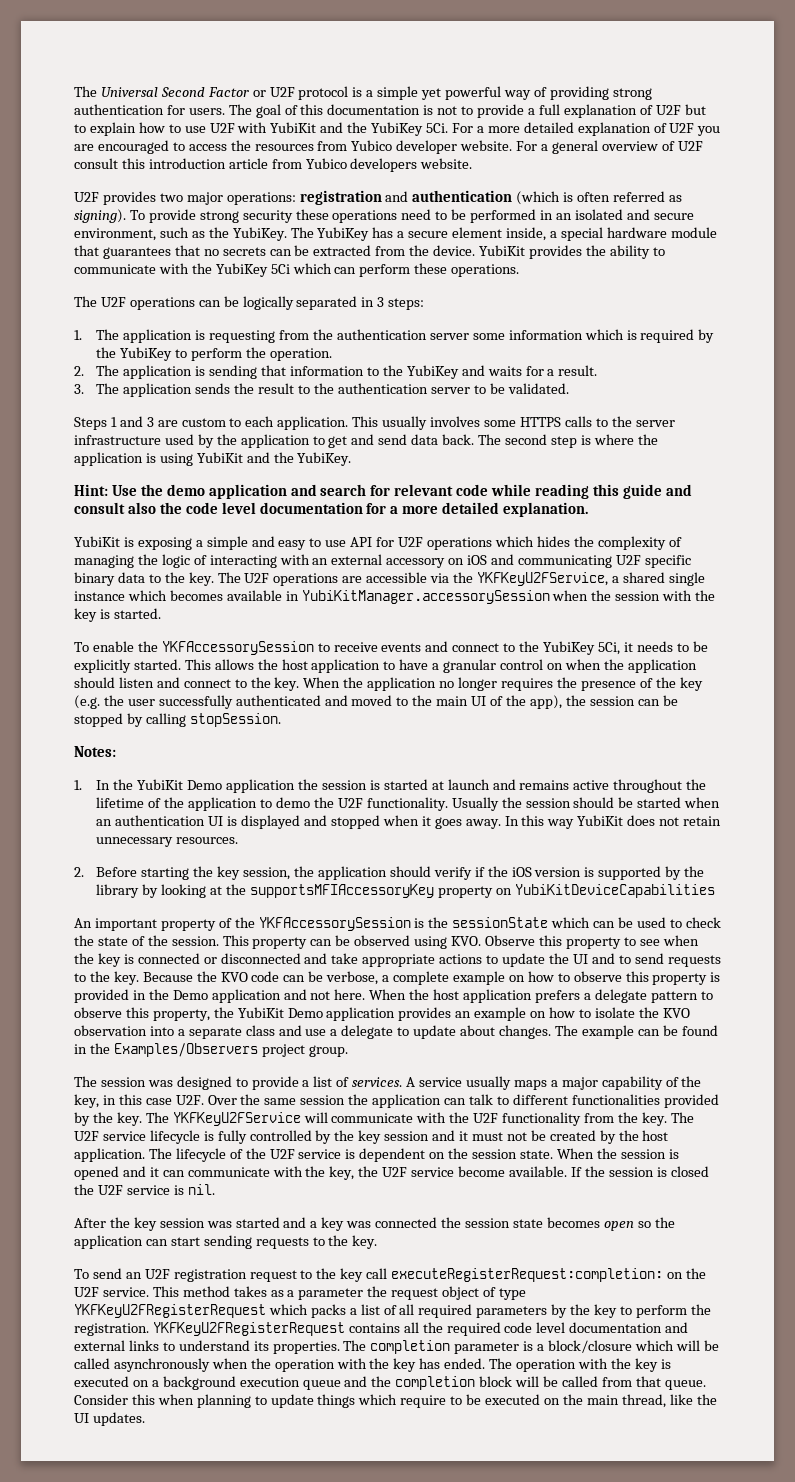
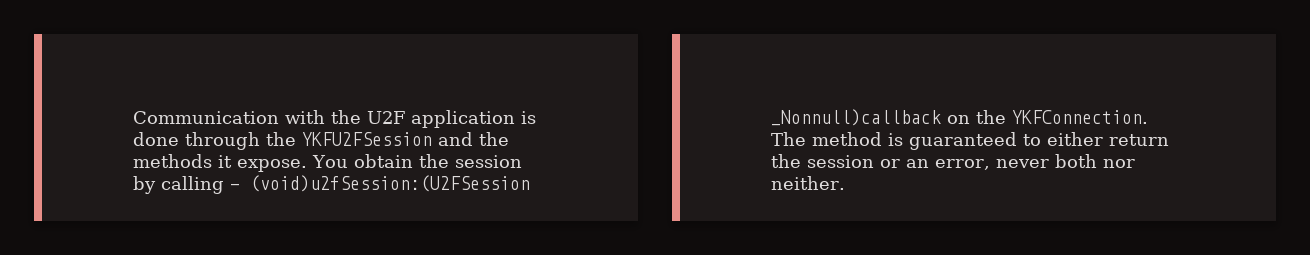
- The Universal Second Factor or U2F protocol is a simple yet powerful way of providing strong authentication for users. The goal of this documentation is not to provide a full explanation of U2F but to explain how to use U2F with YubiKit and the YubiKey 5Ci. For a more detailed explanation of U2F you are encouraged to access the resources from Yubico developer website. For a general overview of U2F consult this introduction article from Yubico developers website.
- U2F provides two major operations: registration and authentication (which is often referred as signing). To provide strong security these operations need to be performed in an isolated and secure environment, such as the YubiKey. The YubiKey has a secure element inside, a special hardware module that guarantees that no secrets can be extracted from the device. YubiKit provides the ability to communicate with the YubiKey 5Ci which can perform these operations.
- The U2F operations can be logically separated in 3 steps:
- 1. The application is requesting from the authentication server some information which is required by the YubiKey to perform the operation.
- 2. The application is sending that information to the YubiKey and waits for a result.
- 3. The application sends the result to the authentication server to be validated.
- Steps 1 and 3 are custom to each application. This usually involves some HTTPS calls to the server infrastructure used by the application to get and send data back. The second step is where the application is using YubiKit and the YubiKey.
- Hint: Use the demo application and search for relevant code while reading this guide and consult also the code level documentation for a more detailed explanation.
- YubiKit is exposing a simple and easy to use API for U2F operations which hides the complexity of managing the logic of interacting with an external accessory on iOS and communicating U2F specific binary data to the key. The U2F operations are accessible via the YKFKeyU2FService, a shared single instance which becomes available in YubiKitManager.accessorySession when the session with the key is started.
- To enable the YKFAccessorySession to receive events and connect to the YubiKey 5Ci, it needs to be explicitly started. This allows the host application to have a granular control on when the application should listen and connect to the key. When the application no longer requires the presence of the key (e.g. the user successfully authenticated and moved to the main UI of the app), the session can be stopped by calling stopSession.
- Notes:
- 1. In the YubiKit Demo application the session is started at launch and remains active throughout the lifetime of the application to demo the U2F functionality. Usually the session should be started when an authentication UI is displayed and stopped when it goes away. In this way YubiKit does not retain unnecessary resources.
- 2. Before starting the key session, the application should verify if the iOS version is supported by the library by looking at the supportsMFIAccessoryKey property on YubiKitDeviceCapabilities
- An important property of the YKFAccessorySession is the sessionState which can be used to check the state of the session. This property can be observed using KVO. Observe this property to see when the key is connected or disconnected and take appropriate actions to update the UI and to send requests to the key. Because the KVO code can be verbose, a complete example on how to observe this property is provided in the Demo application and not here. When the host application prefers a delegate pattern to observe this property, the YubiKit Demo application provides an example on how to isolate the KVO observation into a separate class and use a delegate to update about changes. The example can be found in the Examples/Observers project group.
- The session was designed to provide a list of services. A service usually maps a major capability of the key, in this case U2F. Over the same session the application can talk to different functionalities provided by the key. The YKFKeyU2FService will communicate with the U2F functionality from the key. The U2F service lifecycle is fully controlled by the key session and it must not be created by the host application. The lifecycle of the U2F service is dependent on the session state. When the session is opened and it can communicate with the key, the U2F service become available. If the session is closed the U2F service is nil.
- After the key session was started and a key was connected the session state becomes open so the application can start sending requests to the key.
- To send an U2F registration request to the key call executeRegisterRequest:completion: on the U2F service. This method takes as a parameter the request object of type YKFKeyU2FRegisterRequest which packs a list of all required parameters by the key to perform the registration. YKFKeyU2FRegisterRequest contains all the required code level documentation and external links to understand its properties. The completion parameter is a block/closure which will be called asynchronously when the operation with the key has ended. The operation with the key is executed on a background execution queue and the completion block will be called from that queue. Consider this when planning to update things which require to be executed on the main thread, like the UI updates.
+ Communication with the U2F application is done through the YKFU2FSession and the methods it expose. You obtain the session by calling - (void)u2fSession:(U2FSession _Nonnull)callback on the YKFConnection. The method is guaranteed to either return the session or an error, never both nor neither.

